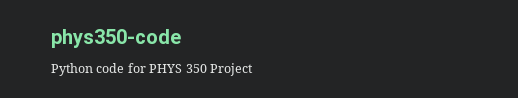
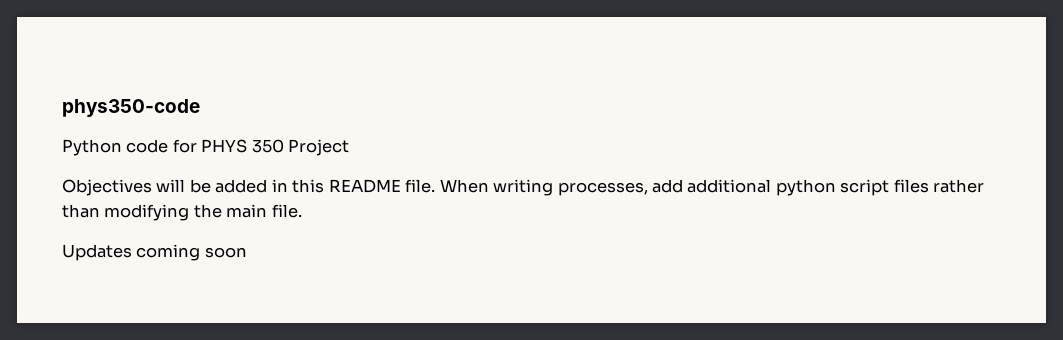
+ Objectives will be added in this README file. When writing processes, add additional python script files rather than modifying the main file.
+ Updates coming soon

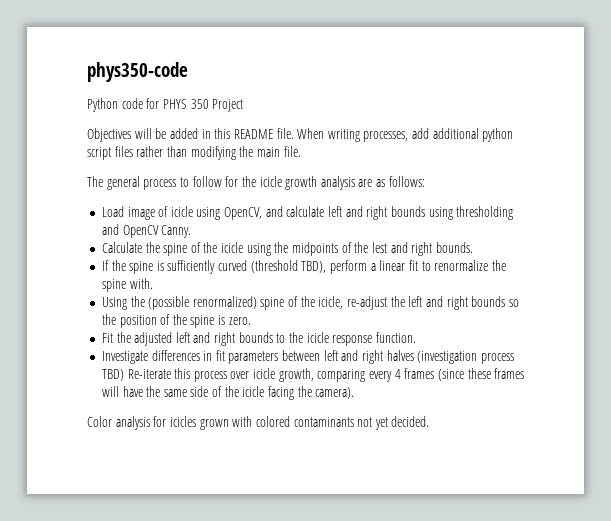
- Updates coming soon
+ The general process to follow for the icicle growth analysis are as follows:
+ Load image of icicle using OpenCV, and calculate left and right bounds using thresholding and OpenCV Canny.
+ Calculate the spine of the icicle using the midpoints of the lest and right bounds.
+ If the spine is sufficiently curved (threshold TBD), perform a linear fit to renormalize the spine with.
+ Using the (possible renormalized) spine of the icicle, re-adjust the left and right bounds so the position of the spine is zero.
+ Fit the adjusted left and right bounds to the icicle response function.
+ Investigate differences in fit parameters between left and right halves (investigation process TBD) Re-iterate this process over icicle growth, comparing every 4 frames (since these frames will have the same side of the icicle facing the camera).
+ Color analysis for icicles grown with colored contaminants not yet decided.

